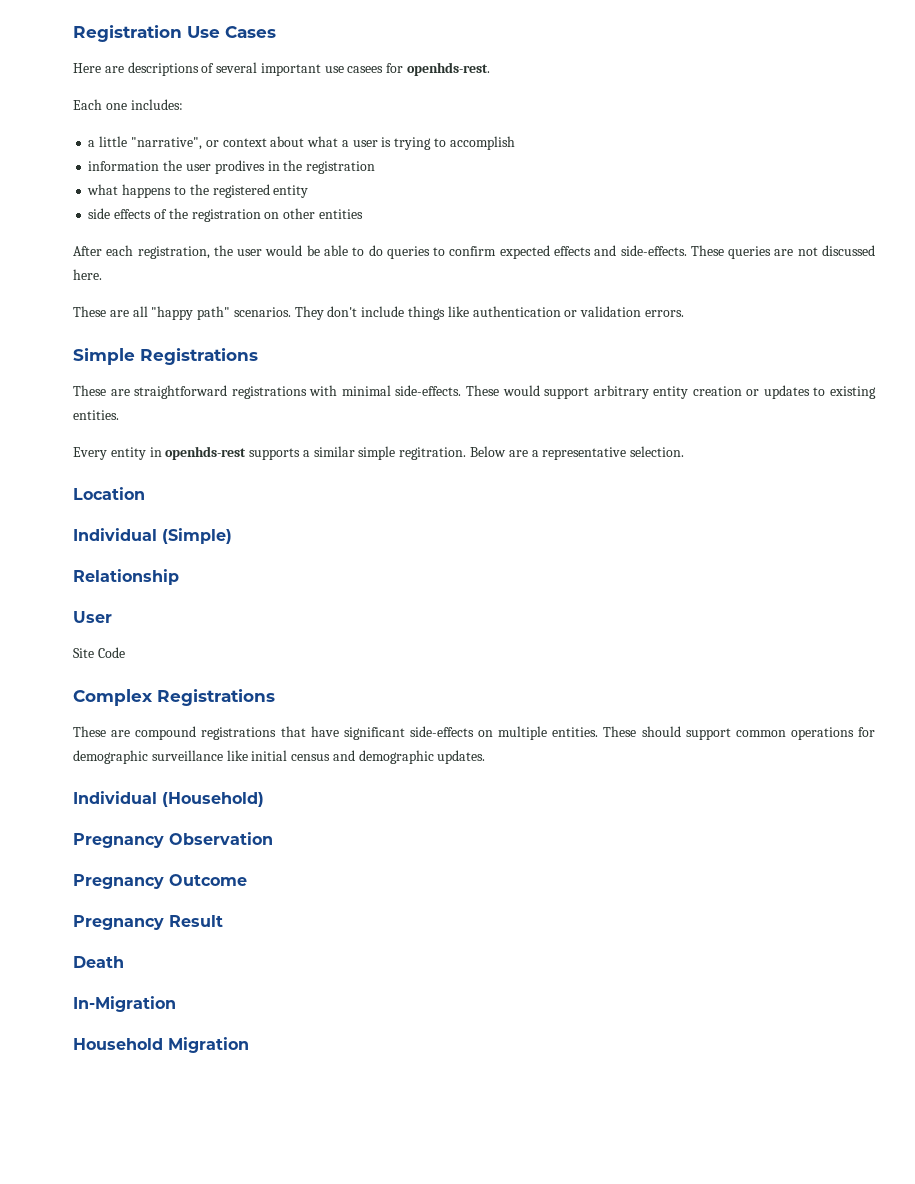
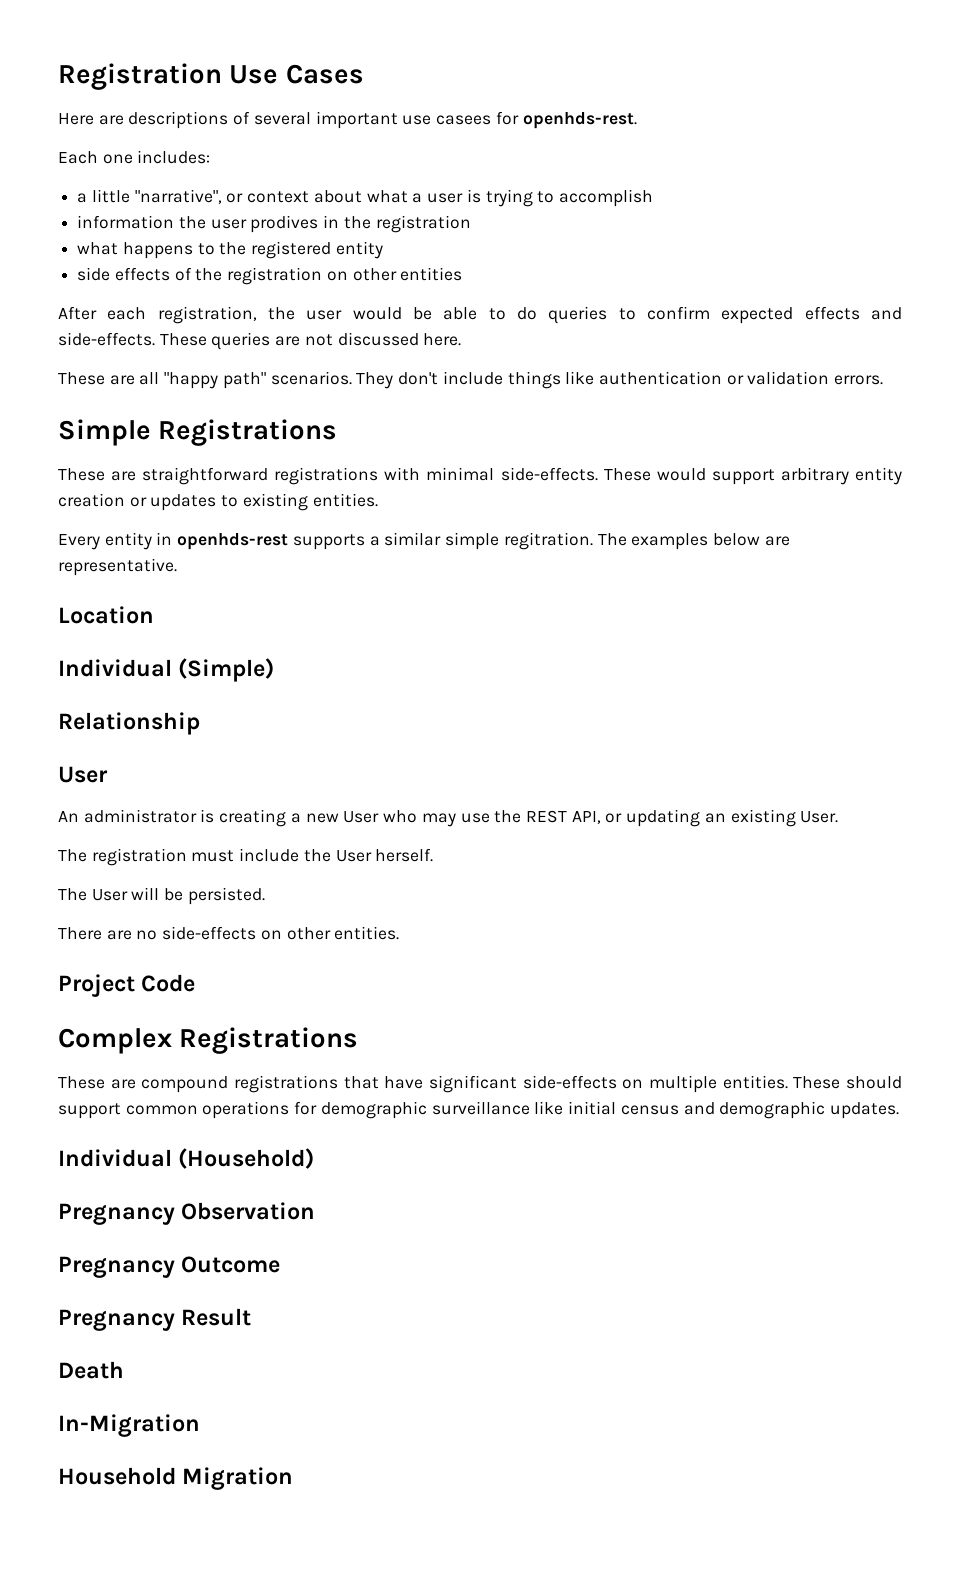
- Below are a representative selection.
+ The examples below are representative.
- Site Code
+ An administrator is creating a new User who may use the REST API, or updating an existing User.
+ The registration must include the User herself.
+ The User will be persisted.
+ There are no side-effects on other entities.
+ Project Code

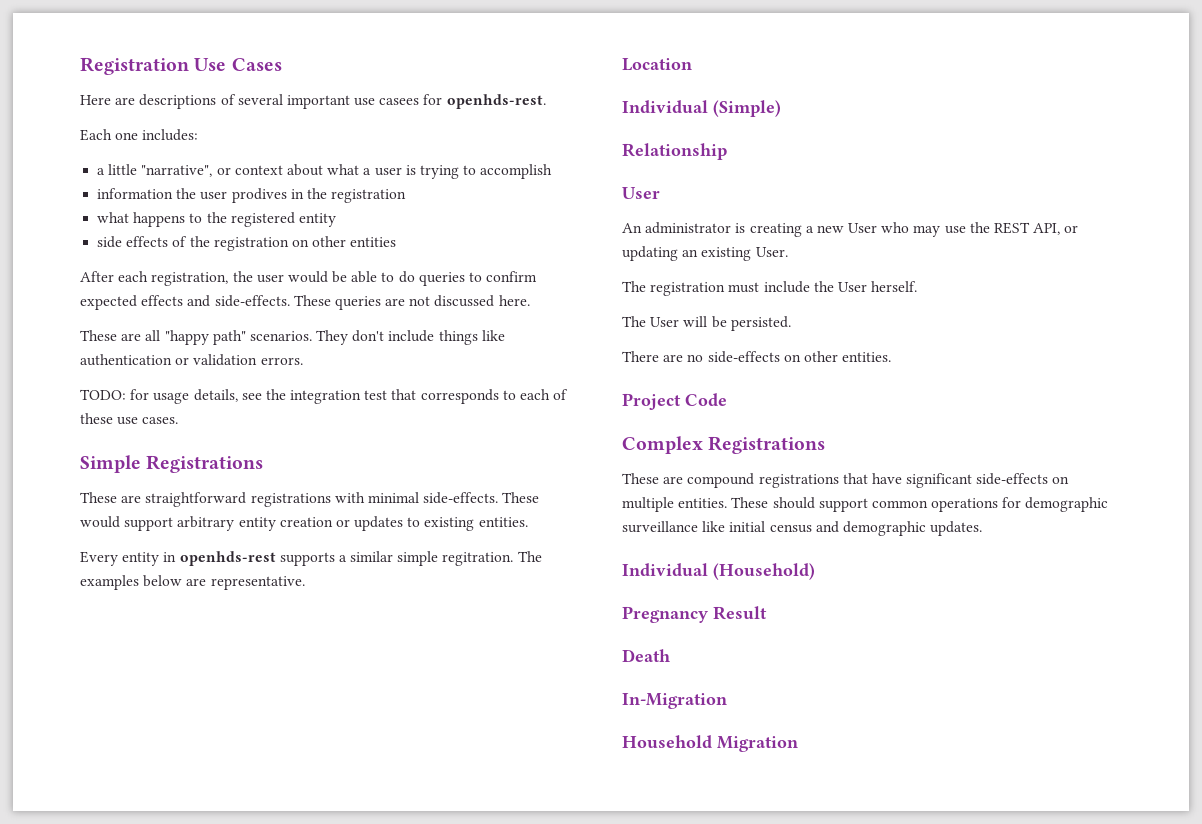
+ TODO: for usage details, see the integration test that corresponds to each of these use cases.
- Pregnancy Observation
- Pregnancy Outcome

